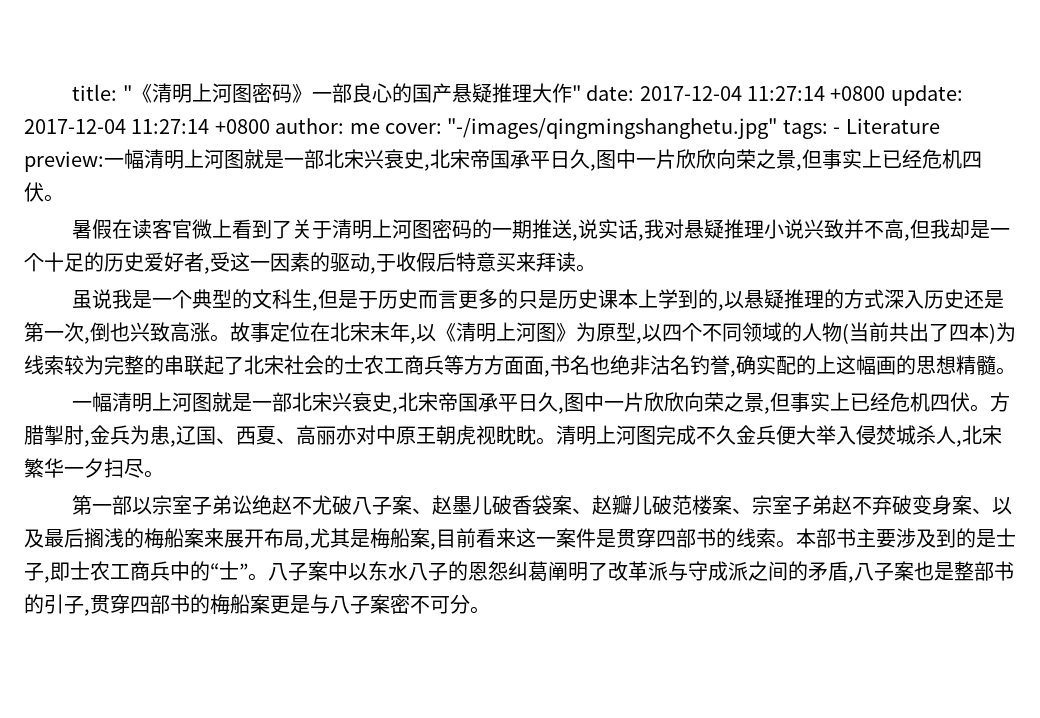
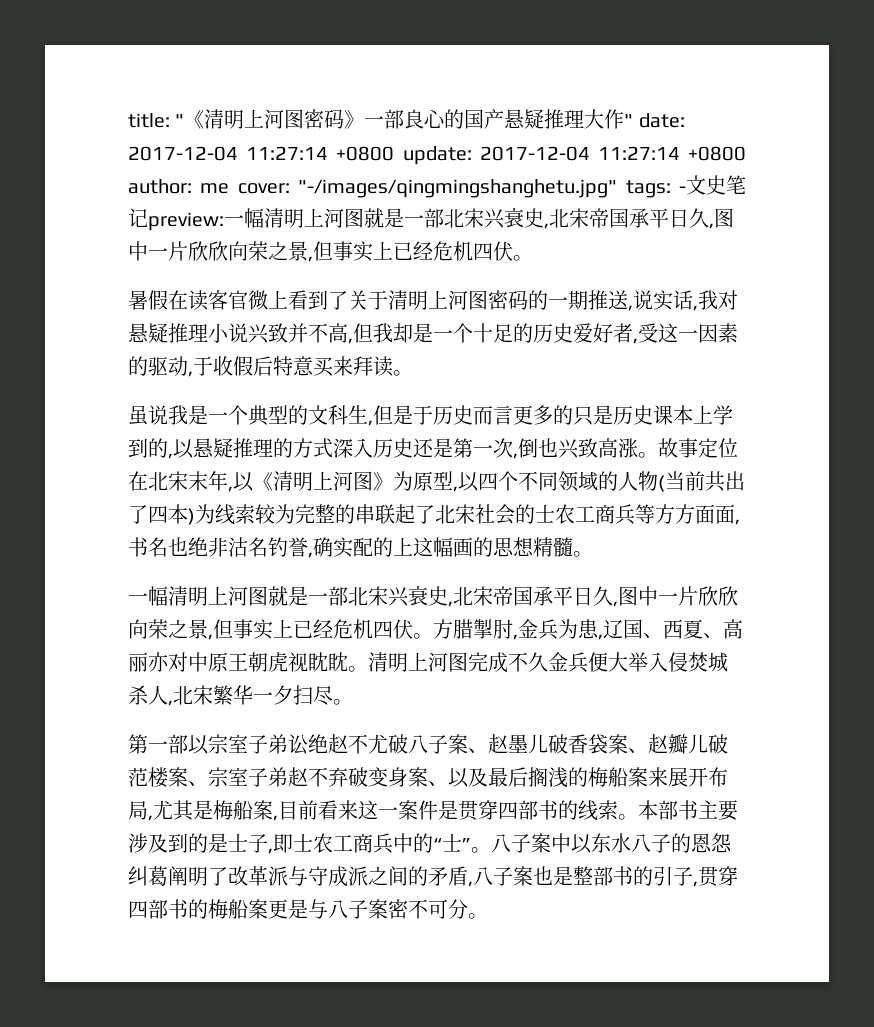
- title: "《清明上河图密码》一部良心的国产悬疑推理大作" date: 2017-12-04 11:27:14 +0800 update: 2017-12-04 11:27:14 +0800 author: me cover: "-/images/qingmingshanghetu.jpg" tags: - Literature preview:一幅清明上河图就是一部北宋兴衰史,北宋帝国承平日久,图中一片欣欣向荣之景,但事实上已经危机四伏。
+ title: "《清明上河图密码》一部良心的国产悬疑推理大作" date: 2017-12-04 11:27:14 +0800 update: 2017-12-04 11:27:14 +0800 author: me cover: "-/images/qingmingshanghetu.jpg" tags: -文史笔记preview:一幅清明上河图就是一部北宋兴衰史,北宋帝国承平日久,图中一片欣欣向荣之景,但事实上已经危机四伏。

